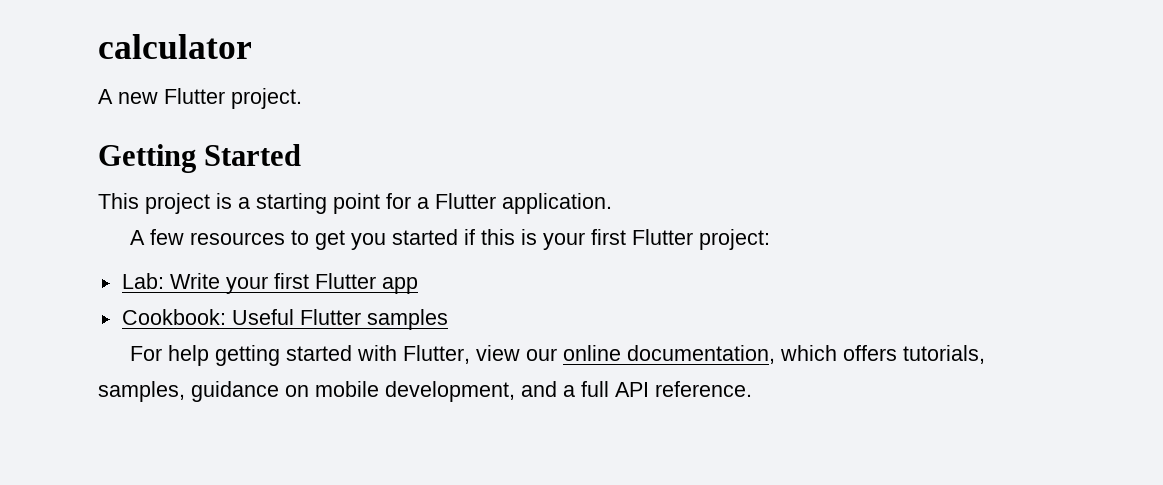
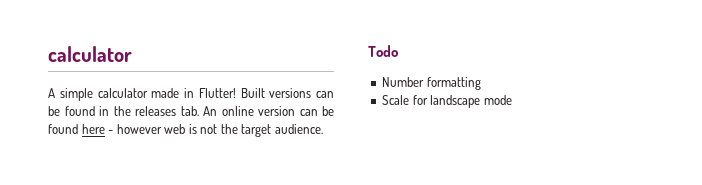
- A new Flutter project.
- Getting Started
- This project is a starting point for a Flutter application.
- A few resources to get you started if this is your first Flutter project:
- Lab: Write your first Flutter app
- Cookbook: Useful Flutter samples
- For help getting started with Flutter, view our online documentation, which offers tutorials, samples, guidance on mobile development, and a full API reference.
+ A simple calculator made in Flutter! Built versions can be found in the releases tab. An online version can be found here - however web is not the target audience.
+ Todo
+ Number formatting
+ Scale for landscape mode

